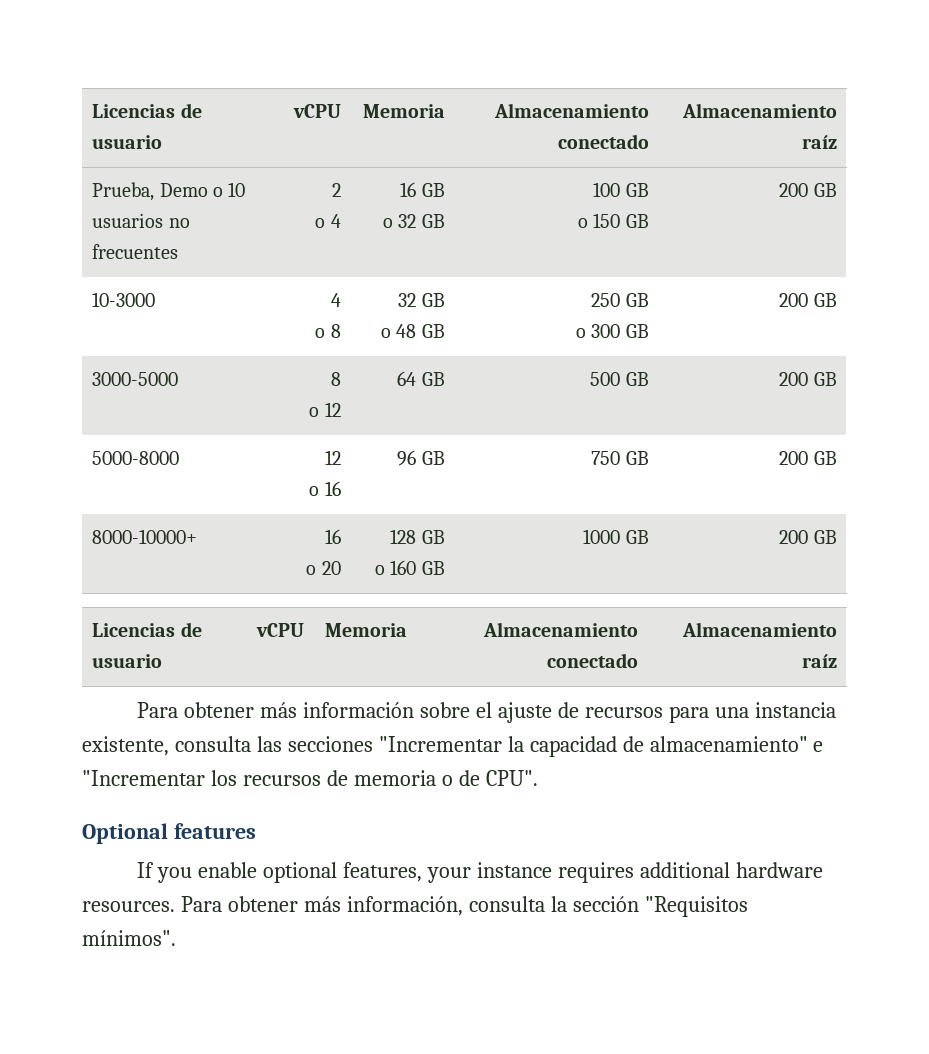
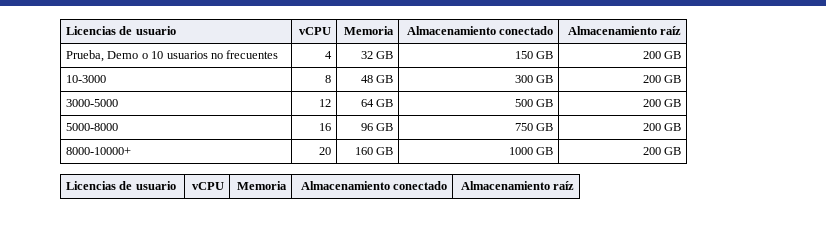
- Prueba, Demo o 10 usuarios no frecuentes | 2
- o 4 | 16 GB
- o 32 GB | 100 GB
- o 150 GB | 200 GB
+ Prueba, Demo o 10 usuarios no frecuentes | 4 | 32 GB | 150 GB | 200 GB
- 10-3000 | 4
- o 8 | 32 GB
- o 48 GB | 250 GB
- o 300 GB | 200 GB
+ 10-3000 | 8 | 48 GB | 300 GB | 200 GB
- 3000-5000 | 8
- o 12 | 64 GB | 500 GB | 200 GB
+ 3000-5000 | 12 | 64 GB | 500 GB | 200 GB
- 5000-8000 | 12
- o 16 | 96 GB | 750 GB | 200 GB
+ 5000-8000 | 16 | 96 GB | 750 GB | 200 GB
- 8000-10000+ | 16
- o 20 | 128 GB
- o 160 GB | 1000 GB | 200 GB
+ 8000-10000+ | 20 | 160 GB | 1000 GB | 200 GB
- Para obtener más información sobre el ajuste de recursos para una instancia existente, consulta las secciones "Incrementar la capacidad de almacenamiento" e "Incrementar los recursos de memoria o de CPU".
- Optional features
- If you enable optional features, your instance requires additional hardware resources. Para obtener más información, consulta la sección "Requisitos mínimos".

